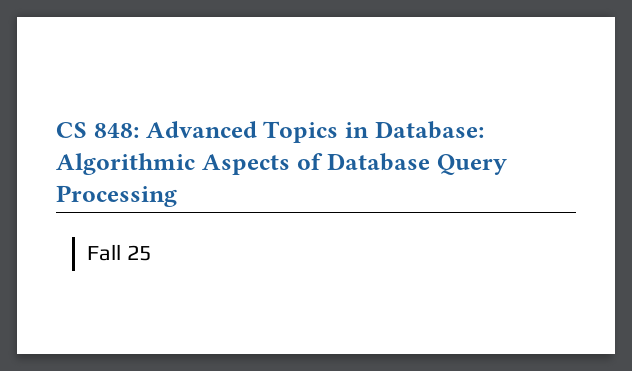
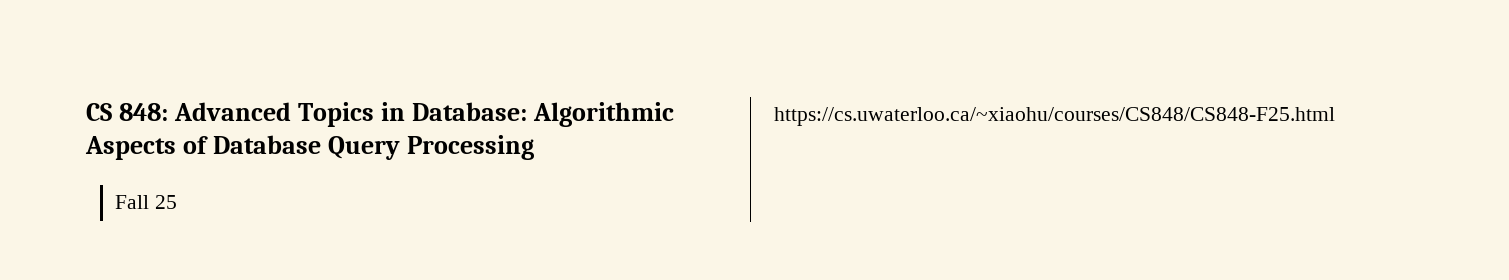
+ https://cs.uwaterloo.ca/~xiaohu/courses/CS848/CS848-F25.html

